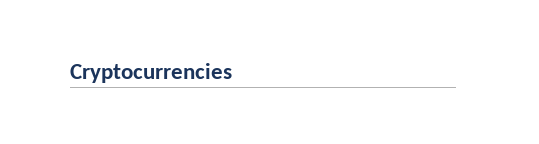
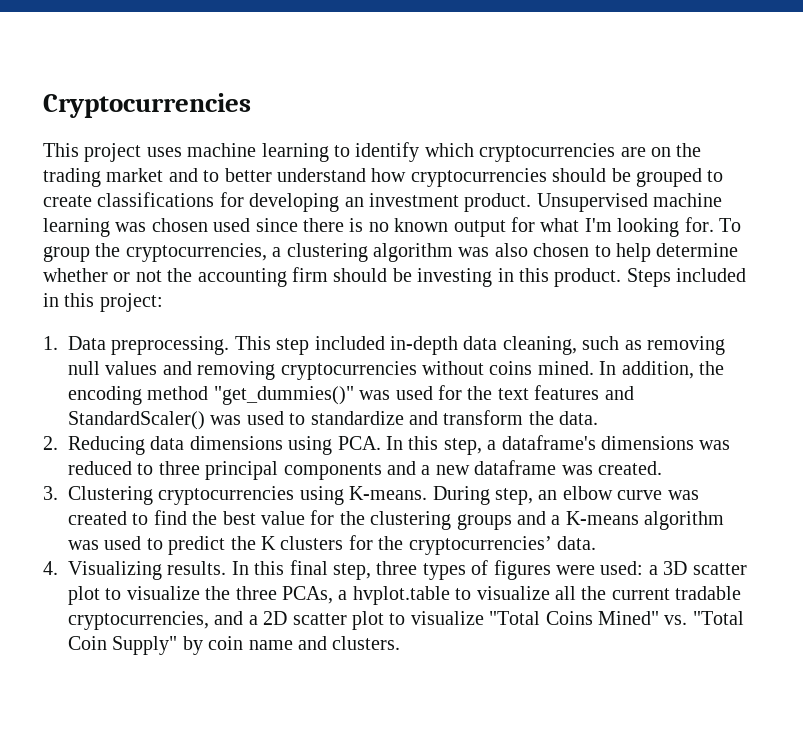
+ This project uses machine learning to identify which cryptocurrencies are on the trading market and to better understand how cryptocurrencies should be grouped to create classifications for developing an investment product. Unsupervised machine learning was chosen used since there is no known output for what I'm looking for. To group the cryptocurrencies, a clustering algorithm was also chosen to help determine whether or not the accounting firm should be investing in this product. Steps included in this project:
+ 1. Data preprocessing. This step included in-depth data cleaning, such as removing null values and removing cryptocurrencies without coins mined. In addition, the encoding method "get_dummies()" was used for the text features and StandardScaler() was used to standardize and transform the data.
+ 2. Reducing data dimensions using PCA. In this step, a dataframe's dimensions was reduced to three principal components and a new dataframe was created.
+ 3. Clustering cryptocurrencies using K-means. During step, an elbow curve was created to find the best value for the clustering groups and a K-means algorithm was used to predict the K clusters for the cryptocurrencies’ data.
+ 4. Visualizing results. In this final step, three types of figures were used: a 3D scatter plot to visualize the three PCAs, a hvplot.table to visualize all the current tradable cryptocurrencies, and a 2D scatter plot to visualize "Total Coins Mined" vs. "Total Coin Supply" by coin name and clusters.

